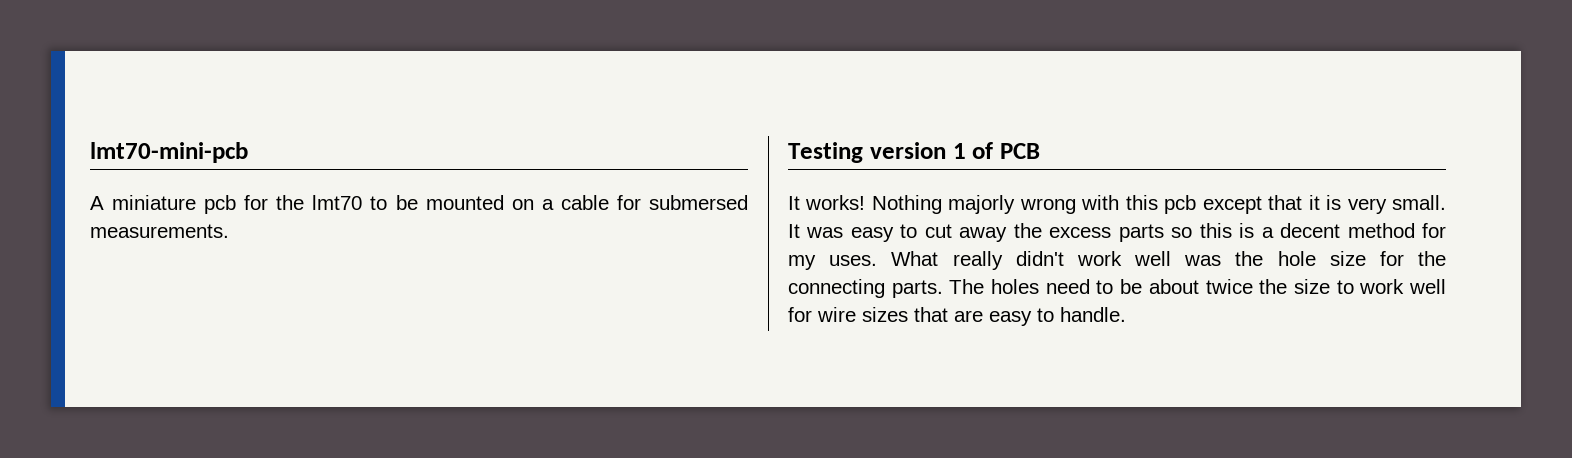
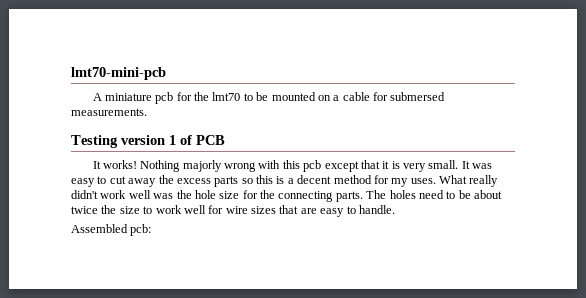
+ Assembled pcb:

